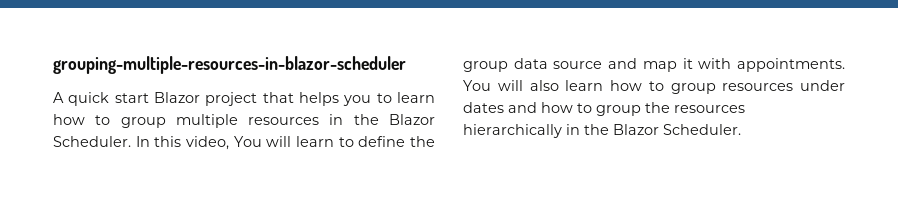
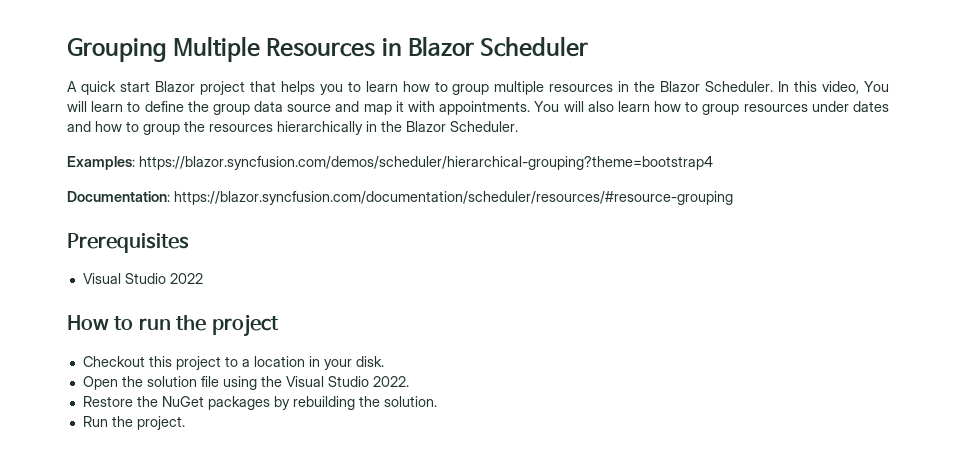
- grouping-multiple-resources-in-blazor-scheduler
+ Grouping Multiple Resources in Blazor Scheduler
+ Examples: https://blazor.syncfusion.com/demos/scheduler/hierarchical-grouping?theme=bootstrap4
+ Documentation: https://blazor.syncfusion.com/documentation/scheduler/resources/#resource-grouping
+ Prerequisites
+ Visual Studio 2022
+ How to run the project
+ Checkout this project to a location in your disk.
+ Open the solution file using the Visual Studio 2022.
+ Restore the NuGet packages by rebuilding the solution.
+ Run the project.

